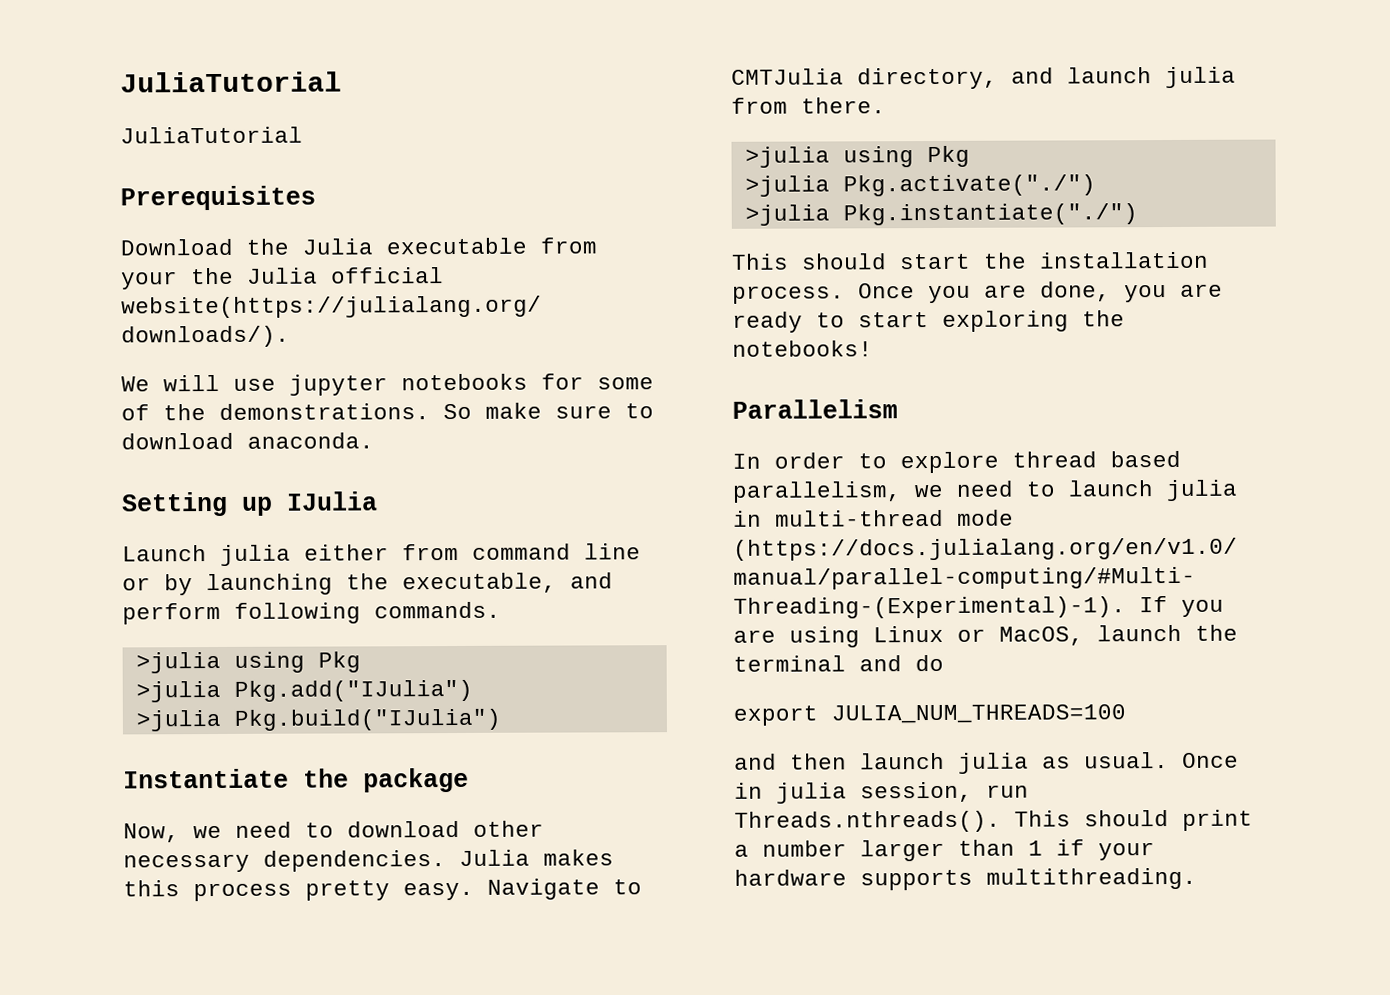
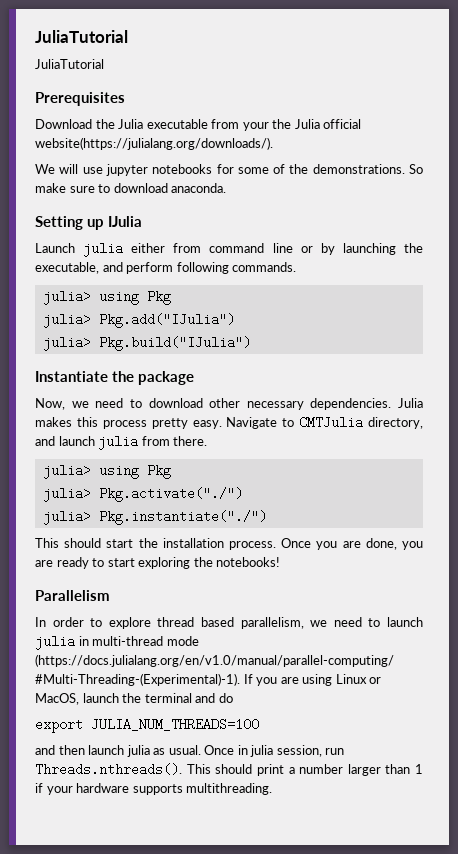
  Launch julia either from command line or by launching the executable, and perform following commands.
- >julia using Pkg
- >julia Pkg.add("IJulia")
+ julia> using Pkg
+ julia> Pkg.add("IJulia")
- >julia Pkg.build("IJulia")
+ julia> Pkg.build("IJulia")
  Navigate to CMTJulia directory, and launch julia from there.
- >julia using Pkg
- >julia Pkg.activate("./")
+ julia> using Pkg
+ julia> Pkg.activate("./")
- >julia Pkg.instantiate("./")
+ julia> Pkg.instantiate("./")

